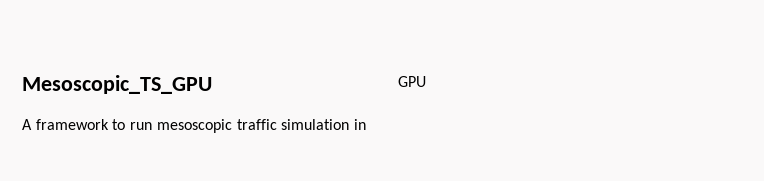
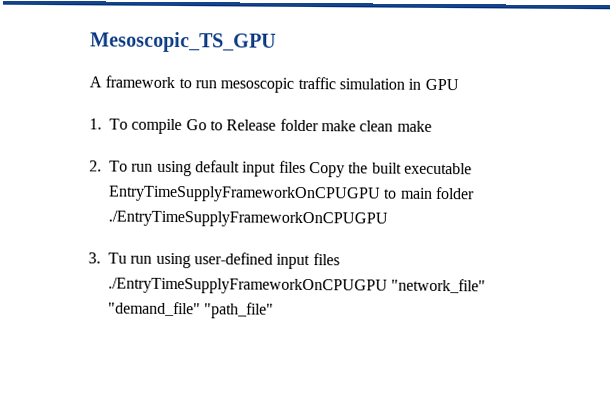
+ 1. To compile Go to Release folder make clean make
+ 2. To run using default input files Copy the built executable EntryTimeSupplyFrameworkOnCPUGPU to main folder ./EntryTimeSupplyFrameworkOnCPUGPU
+ 3. Tu run using user-defined input files ./EntryTimeSupplyFrameworkOnCPUGPU "network_file" "demand_file" "path_file"

